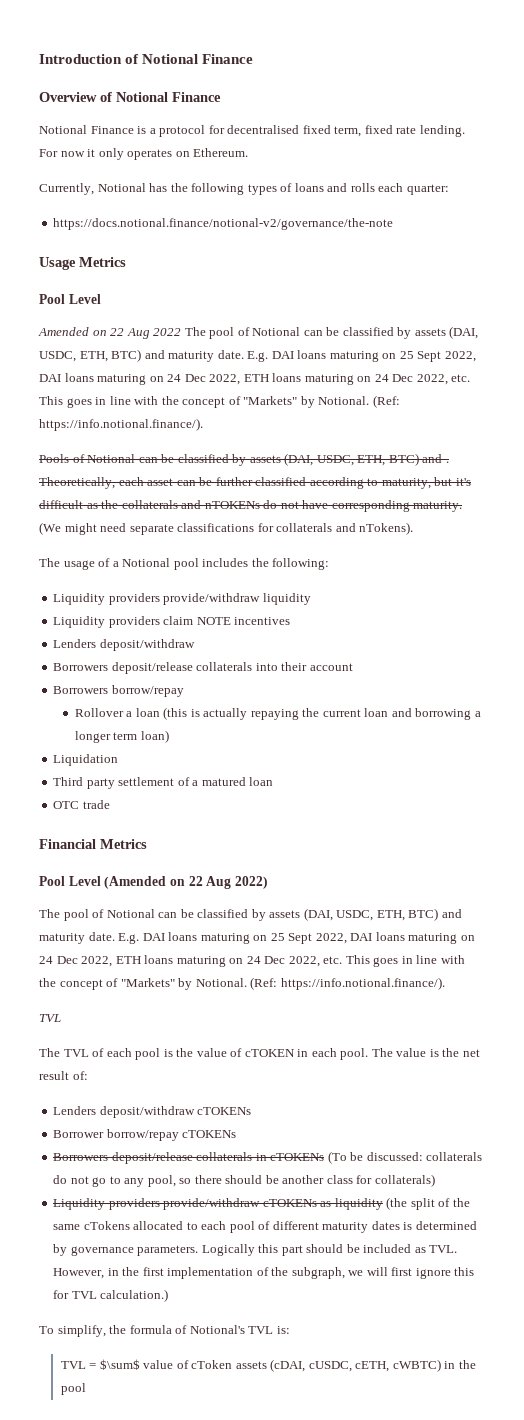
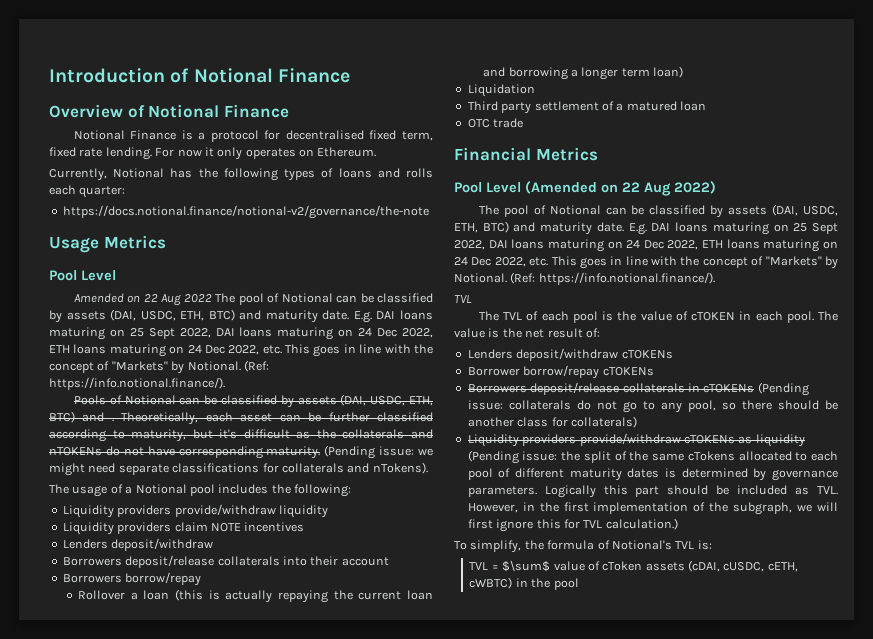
- (We might need separate classifications for collaterals and nTokens).
+ (Pending issue: we might need separate classifications for collaterals and nTokens).
- Borrowers deposit/release collaterals in cTOKENs (To be discussed: collaterals do not go to any pool, so there should be another class for collaterals)
+ Borrowers deposit/release collaterals in cTOKENs (Pending issue: collaterals do not go to any pool, so there should be another class for collaterals)
- Liquidity providers provide/withdraw cTOKENs as liquidity (the split of the same cTokens allocated to each pool of different maturity dates is determined by governance parameters.
+ Liquidity providers provide/withdraw cTOKENs as liquidity (Pending issue: the split of the same cTokens allocated to each pool of different maturity dates is determined by governance parameters.

